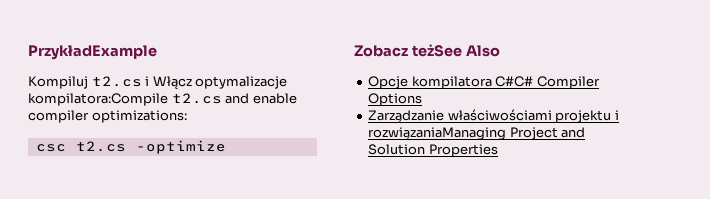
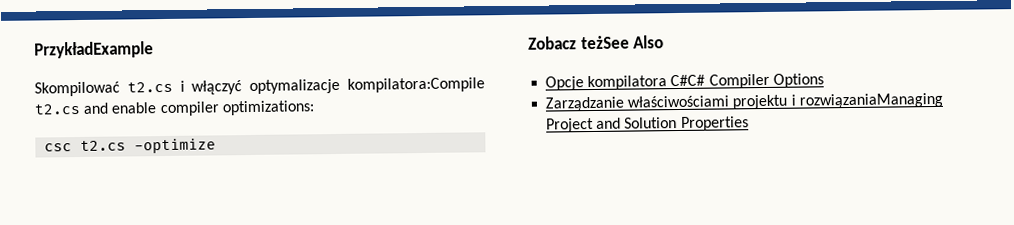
- Kompiluj t2.cs i Włącz optymalizacje kompilatora:Compile t2.cs and enable compiler optimizations:
+ Skompilować t2.cs i włączyć optymalizacje kompilatora:Compile t2.cs and enable compiler optimizations:

